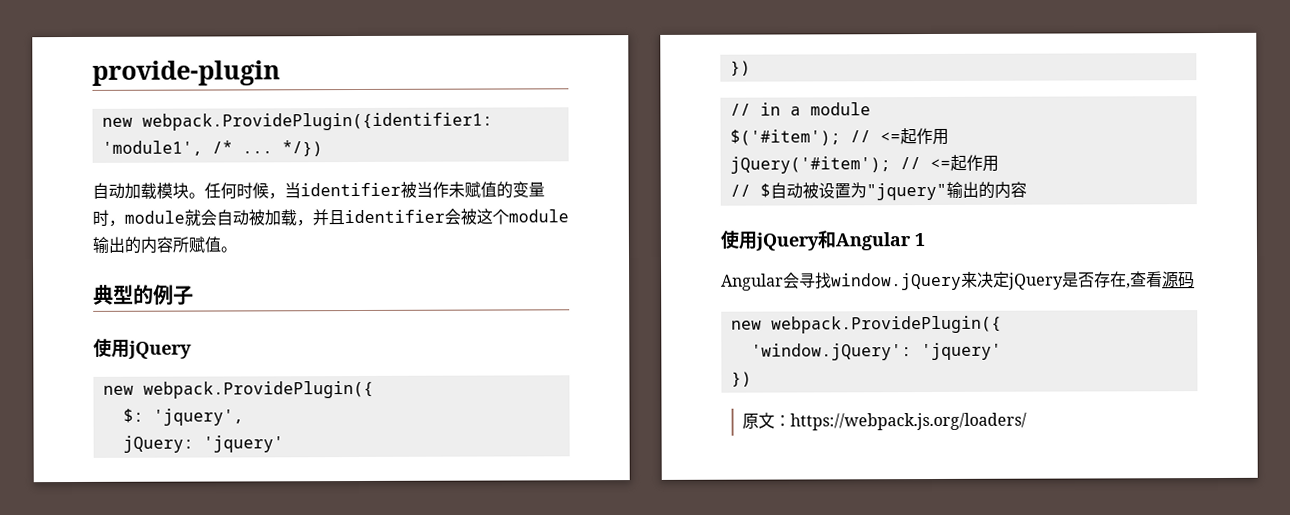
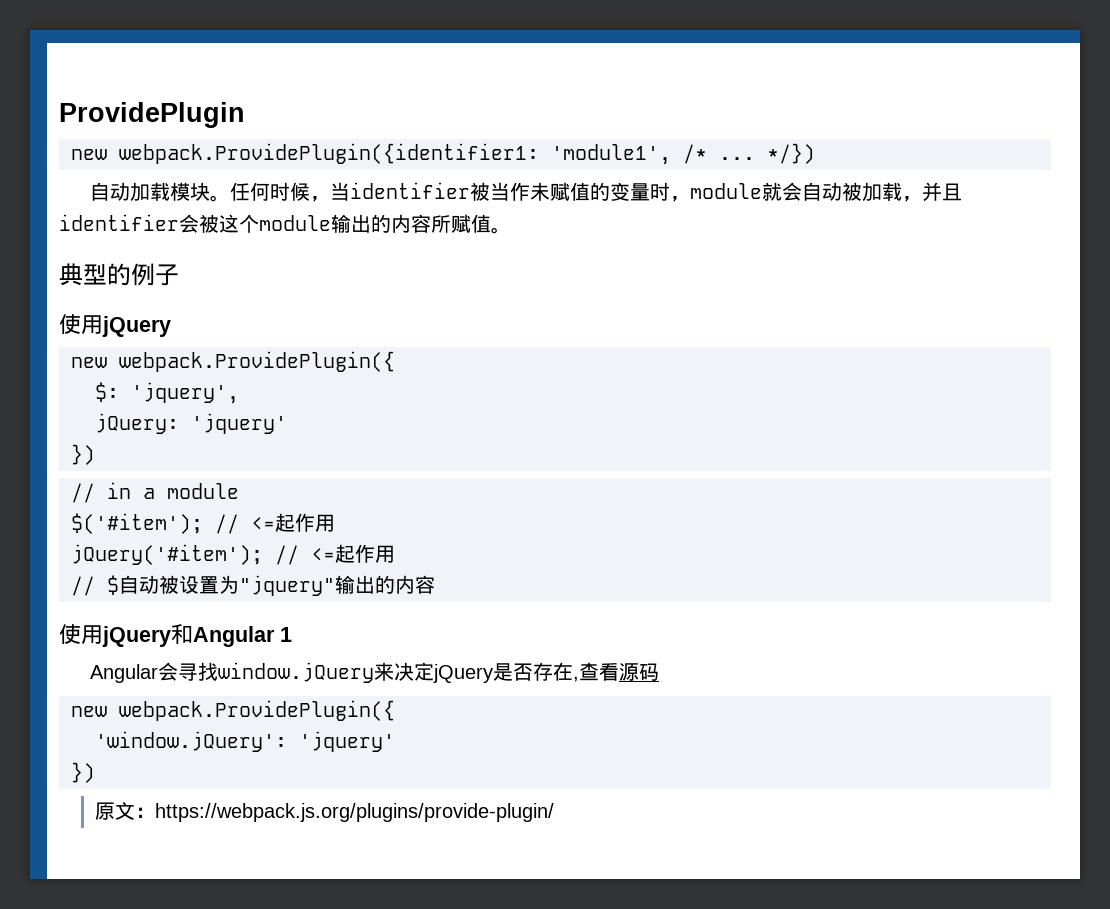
- provide-plugin
+ ProvidePlugin
- 原文：https://webpack.js.org/loaders/
+ 原文：https://webpack.js.org/plugins/provide-plugin/

